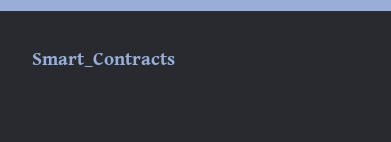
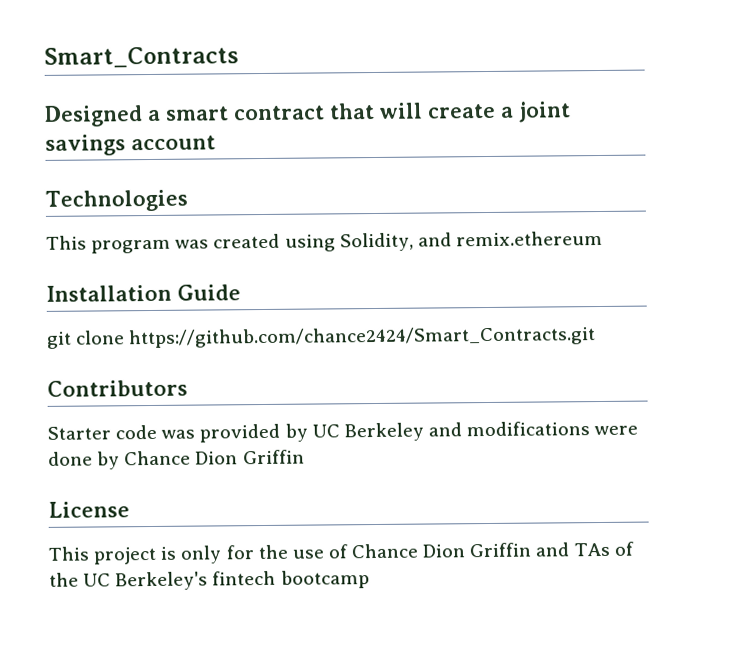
+ Designed a smart contract that will create a joint savings account
+ Technologies
+ This program was created using Solidity, and remix.ethereum
+ Installation Guide
+ git clone https://github.com/chance2424/Smart_Contracts.git
+ Contributors
+ Starter code was provided by UC Berkeley and modifications were done by Chance Dion Griffin
+ License
+ This project is only for the use of Chance Dion Griffin and TAs of the UC Berkeley's fintech bootcamp

